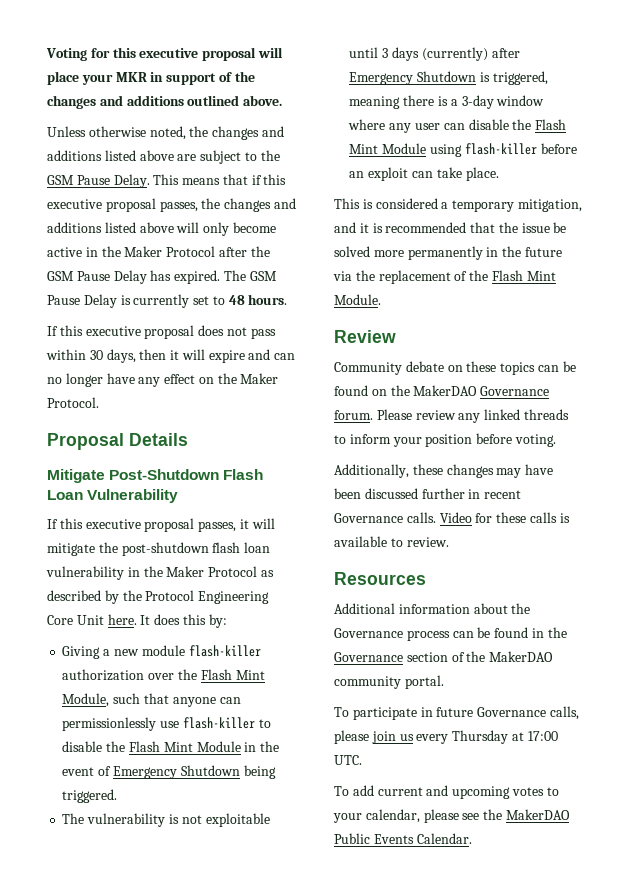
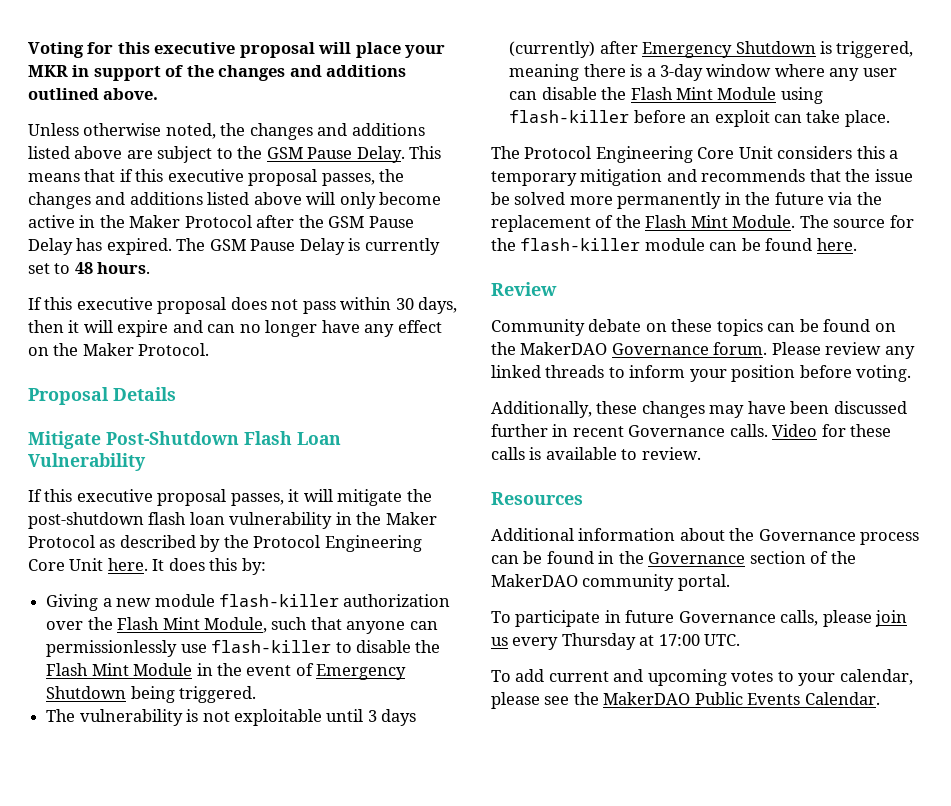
- This is considered a temporary mitigation, and it is recommended that the issue be solved more permanently in the future via the replacement of the Flash Mint Module.
+ The Protocol Engineering Core Unit considers this a temporary mitigation and recommends that the issue be solved more permanently in the future via the replacement of the Flash Mint Module. The source for the flash-killer module can be found here.

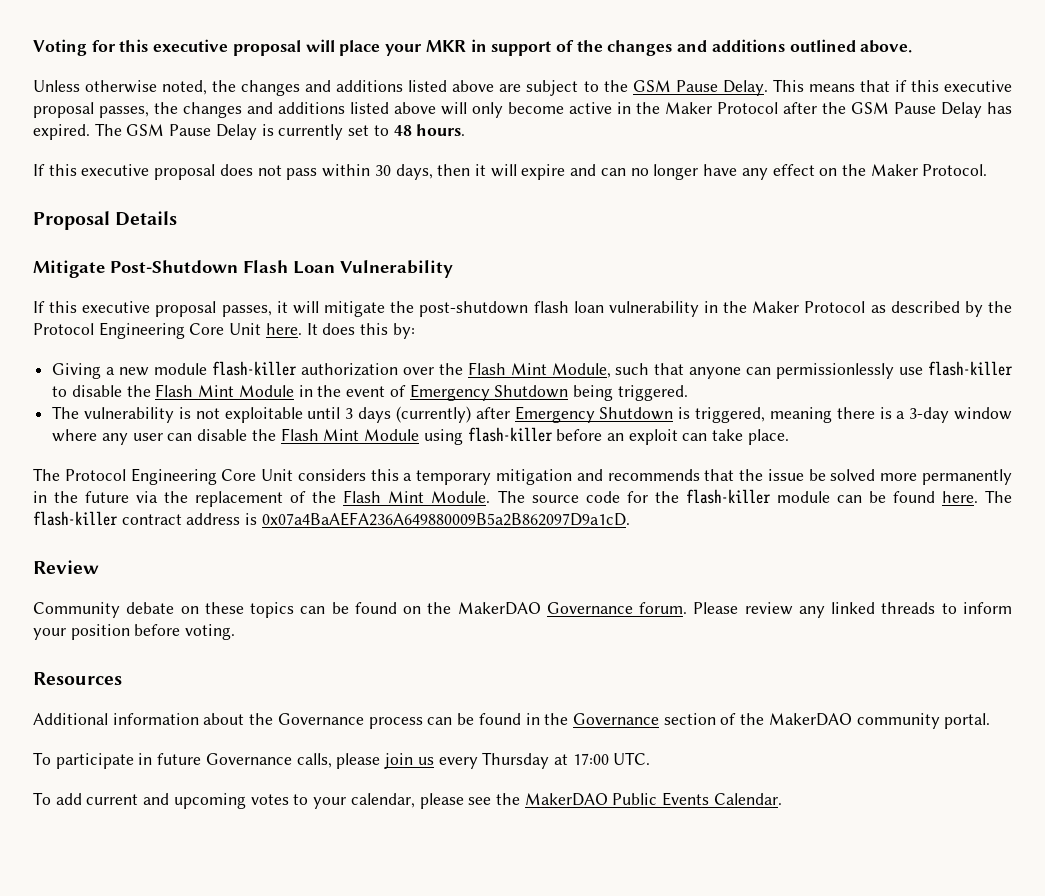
- The source for the flash-killer module can be found here.
+ The source code for the flash-killer module can be found here. The flash-killer contract address is 0x07a4BaAEFA236A649880009B5a2B862097D9a1cD.
- Additionally, these changes may have been discussed further in recent Governance calls. Video for these calls is available to review.

